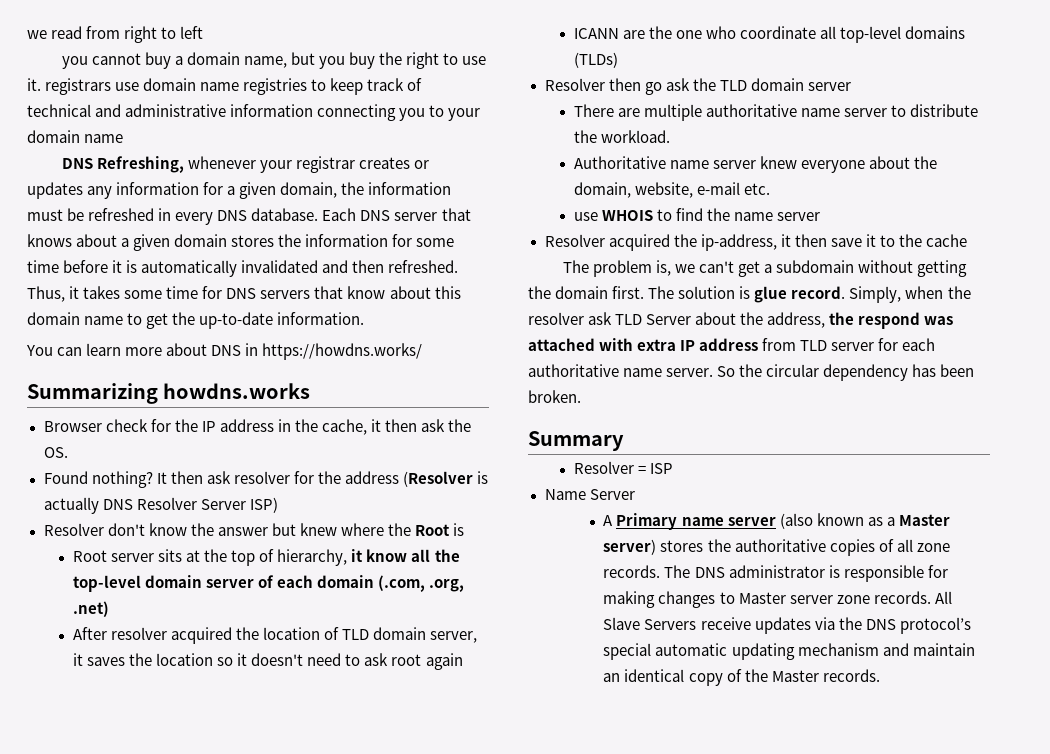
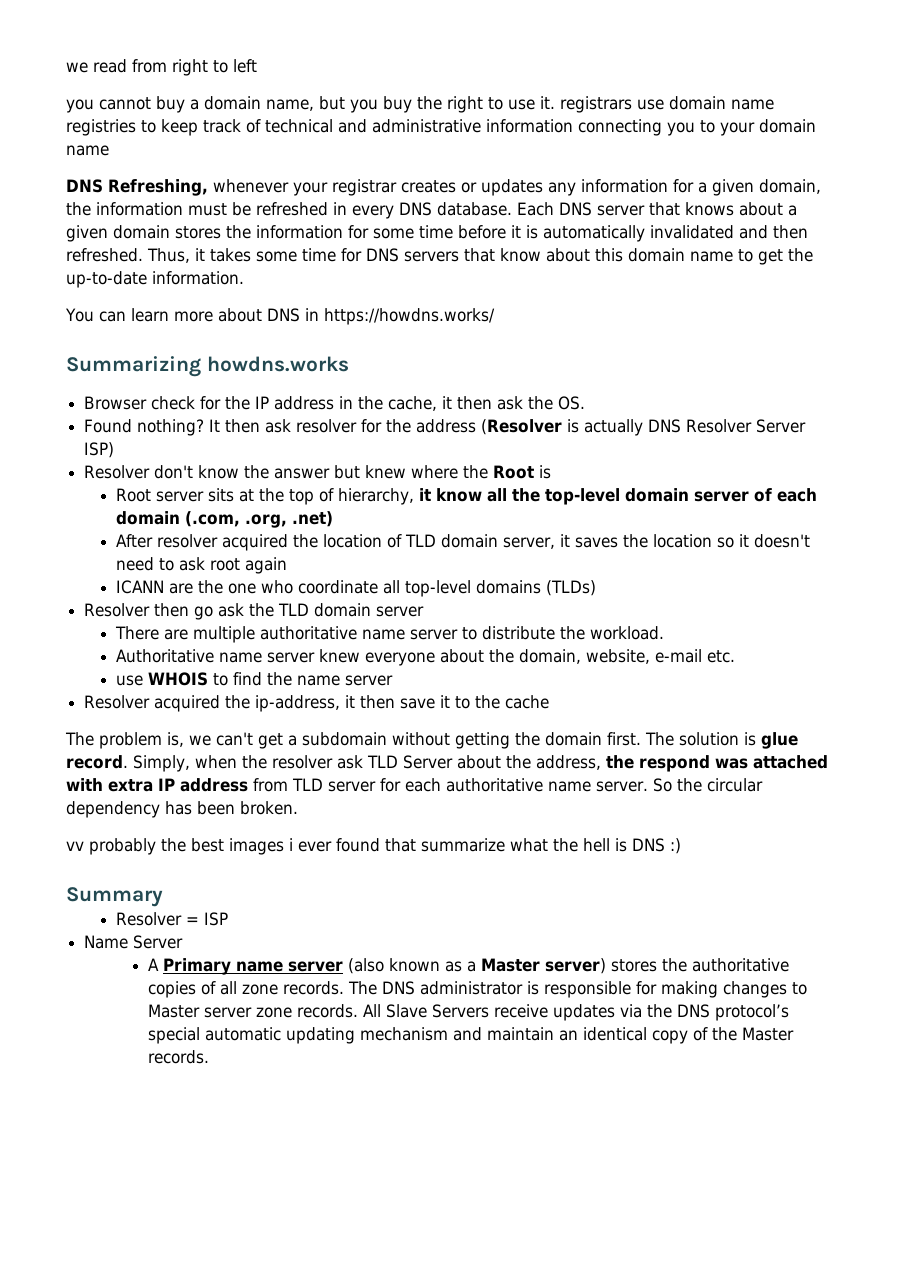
+ vv probably the best images i ever found that summarize what the hell is DNS :)

